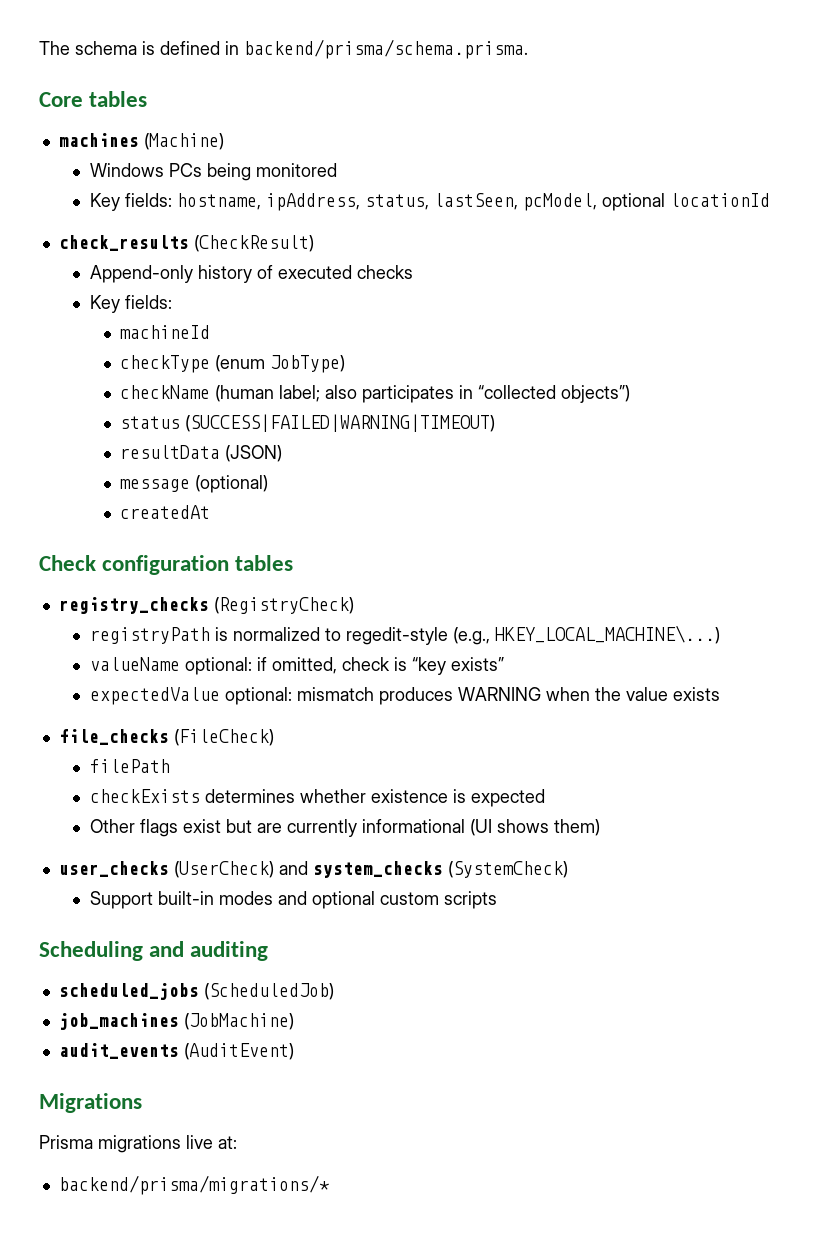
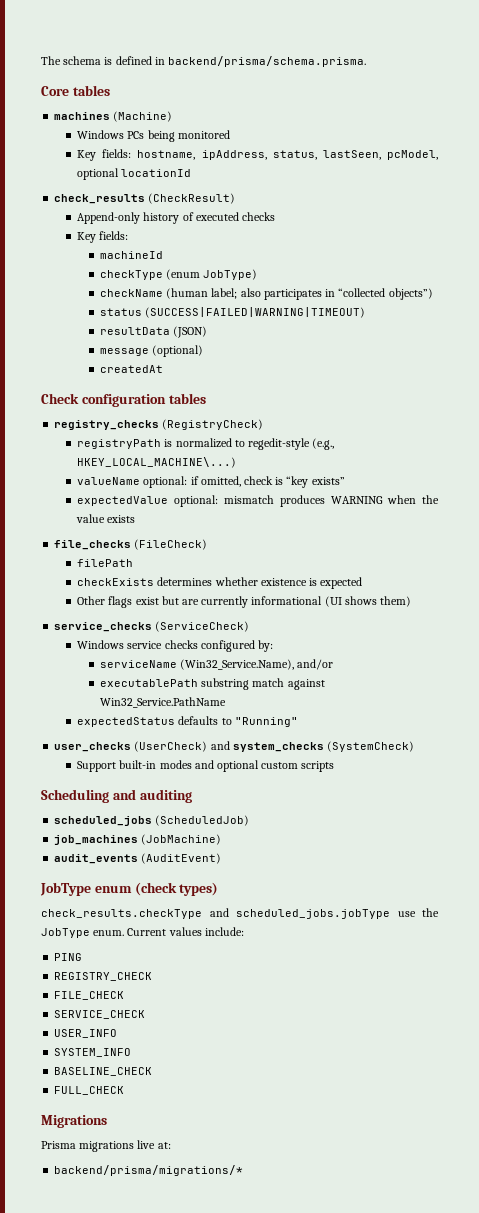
+ service_checks (ServiceCheck)
+ Windows service checks configured by:
+ serviceName (Win32_Service.Name), and/or
+ executablePath substring match against Win32_Service.PathName
+ expectedStatus defaults to "Running"
+ JobType enum (check types)
+ check_results.checkType and scheduled_jobs.jobType use the JobType enum. Current values include:
+ PING
+ REGISTRY_CHECK
+ FILE_CHECK
+ SERVICE_CHECK
+ USER_INFO
+ SYSTEM_INFO
+ BASELINE_CHECK
+ FULL_CHECK

